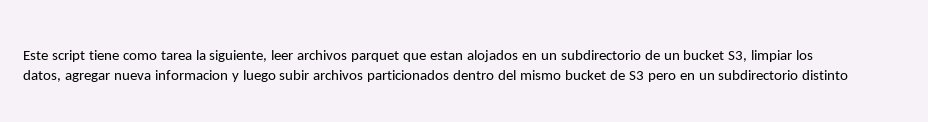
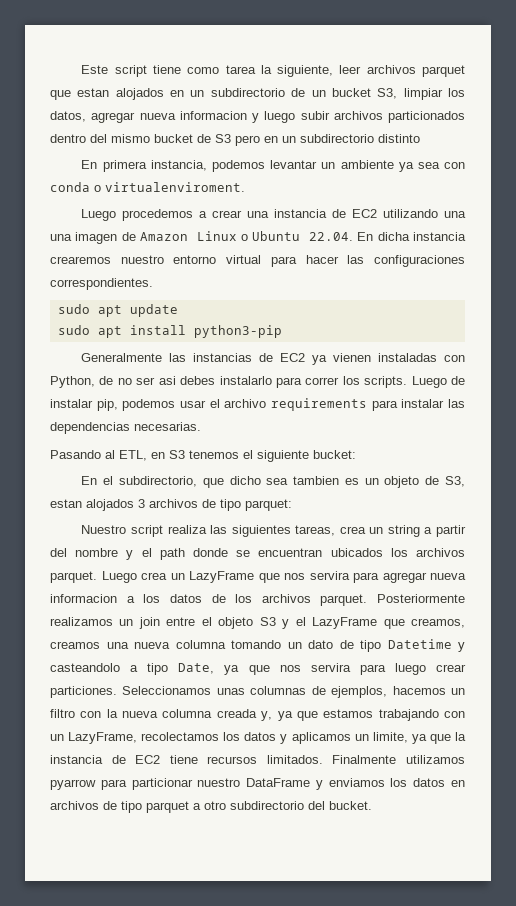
+ En primera instancia, podemos levantar un ambiente ya sea con conda o virtualenviroment.
+ Luego procedemos a crear una instancia de EC2 utilizando una una imagen de Amazon Linux o Ubuntu 22.04. En dicha instancia crearemos nuestro entorno virtual para hacer las configuraciones correspondientes.
+ sudo apt update
+ sudo apt install python3-pip
+ Generalmente las instancias de EC2 ya vienen instaladas con Python, de no ser asi debes instalarlo para correr los scripts. Luego de instalar pip, podemos usar el archivo requirements para instalar las dependencias necesarias.
+ Pasando al ETL, en S3 tenemos el siguiente bucket:
+ En el subdirectorio, que dicho sea tambien es un objeto de S3, estan alojados 3 archivos de tipo parquet:
+ Nuestro script realiza las siguientes tareas, crea un string a partir del nombre y el path donde se encuentran ubicados los archivos parquet. Luego crea un LazyFrame que nos servira para agregar nueva informacion a los datos de los archivos parquet. Posteriormente realizamos un join entre el objeto S3 y el LazyFrame que creamos, creamos una nueva columna tomando un dato de tipo Datetime y casteandolo a tipo Date, ya que nos servira para luego crear particiones. Seleccionamos unas columnas de ejemplos, hacemos un filtro con la nueva columna creada y, ya que estamos trabajando con un LazyFrame, recolectamos los datos y aplicamos un limite, ya que la instancia de EC2 tiene recursos limitados. Finalmente utilizamos pyarrow para particionar nuestro DataFrame y enviamos los datos en archivos de tipo parquet a otro subdirectorio del bucket.

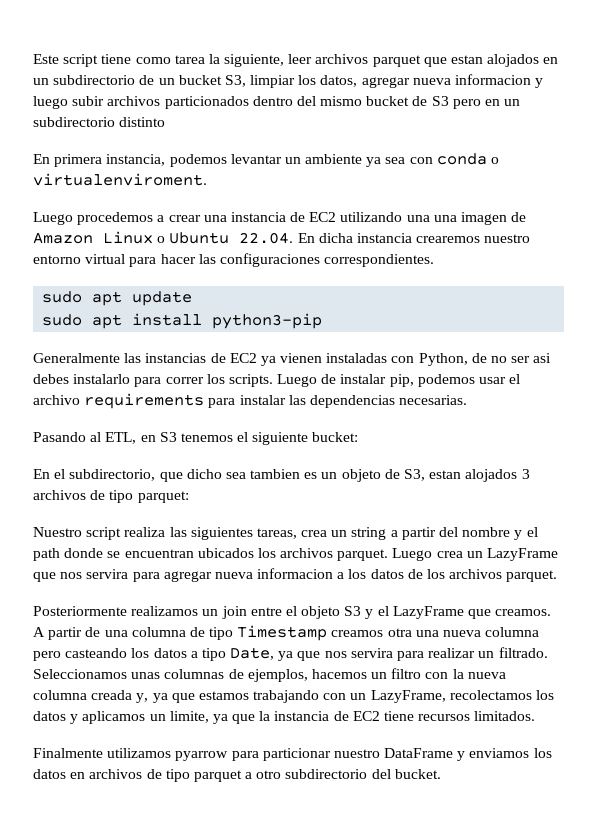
- Luego crea un LazyFrame que nos servira para agregar nueva informacion a los datos de los archivos parquet. Posteriormente realizamos un join entre el objeto S3 y el LazyFrame que creamos, creamos una nueva columna tomando un dato de tipo Datetime y casteandolo a tipo Date, ya que nos servira para luego crear particiones.
+ Luego crea un LazyFrame que nos servira para agregar nueva informacion a los datos de los archivos parquet.
+ Posteriormente realizamos un join entre el objeto S3 y el LazyFrame que creamos. A partir de una columna de tipo Timestamp creamos otra una nueva columna pero casteando los datos a tipo Date, ya que nos servira para realizar un filtrado.
- Seleccionamos unas columnas de ejemplos, hacemos un filtro con la nueva columna creada y, ya que estamos trabajando con un LazyFrame, recolectamos los datos y aplicamos un limite, ya que la instancia de EC2 tiene recursos limitados. Finalmente utilizamos pyarrow para particionar nuestro DataFrame y enviamos los datos en archivos de tipo parquet a otro subdirectorio del bucket.
+ Seleccionamos unas columnas de ejemplos, hacemos un filtro con la nueva columna creada y, ya que estamos trabajando con un LazyFrame, recolectamos los datos y aplicamos un limite, ya que la instancia de EC2 tiene recursos limitados.
+ Finalmente utilizamos pyarrow para particionar nuestro DataFrame y enviamos los datos en archivos de tipo parquet a otro subdirectorio del bucket.

